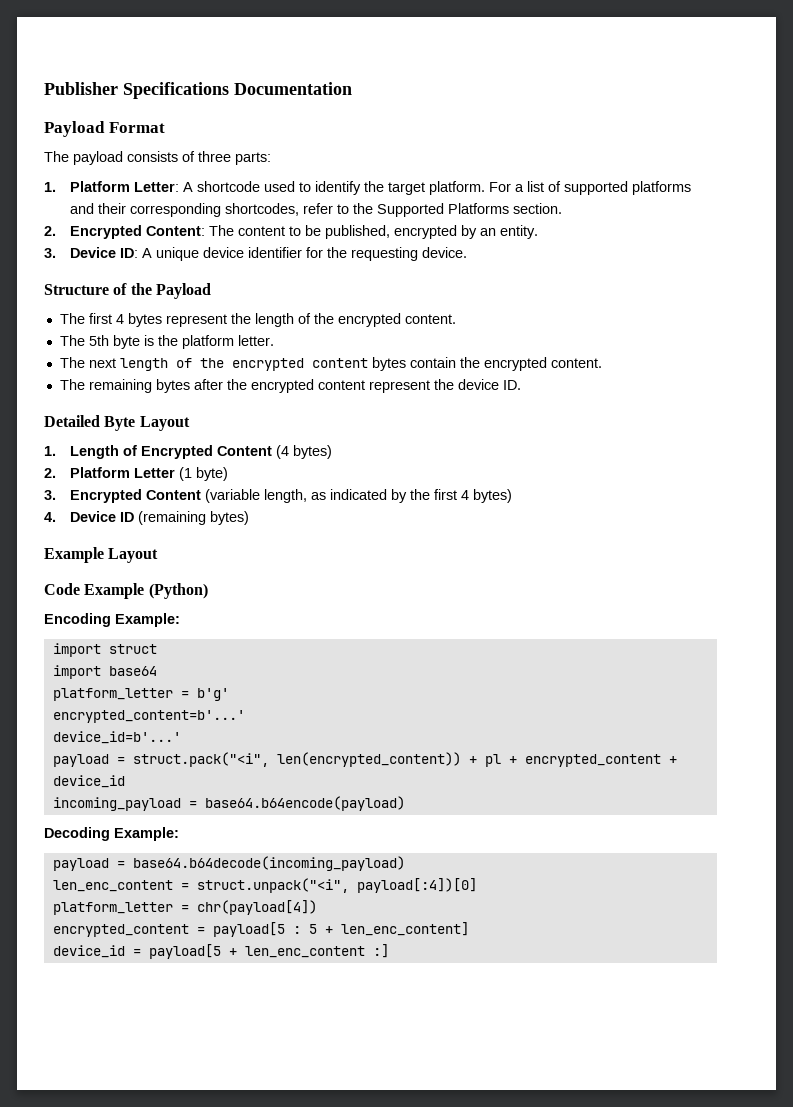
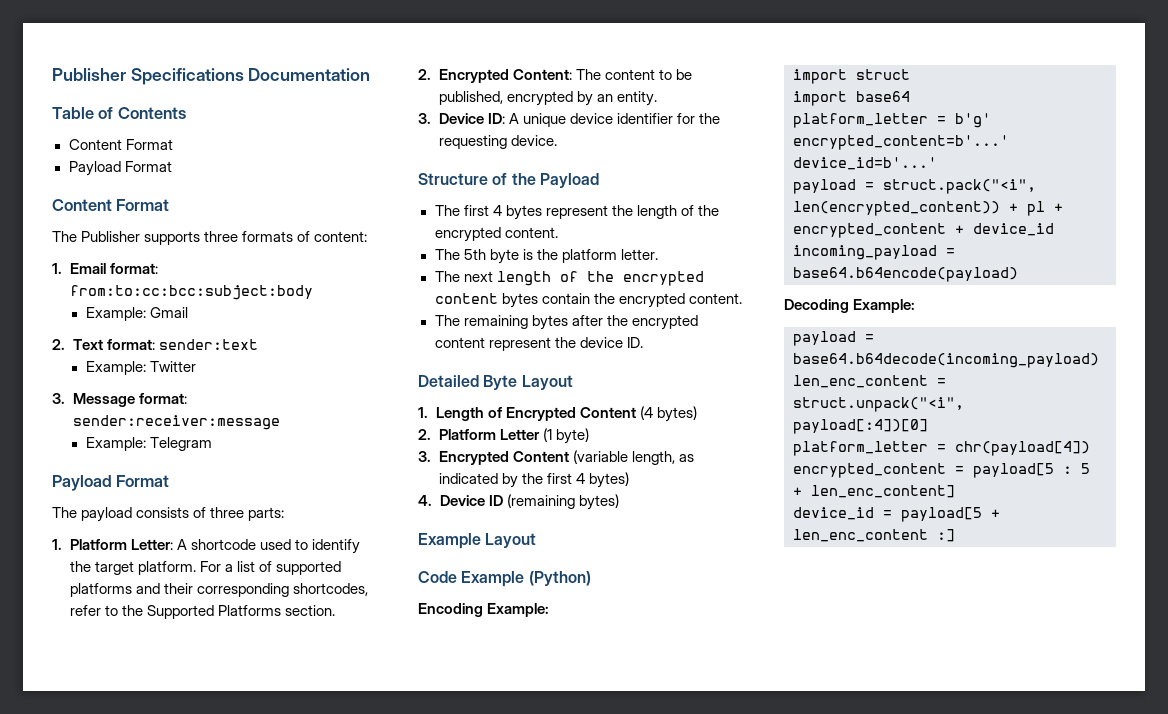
+ Table of Contents
+ Content Format
+ Payload Format
+ Content Format
+ The Publisher supports three formats of content:
+ 1. Email format: from:to:cc:bcc:subject:body
+ Example: Gmail
+ 2. Text format: sender:text
+ Example: Twitter
+ 3. Message format: sender:receiver:message
+ Example: Telegram

